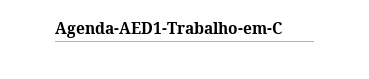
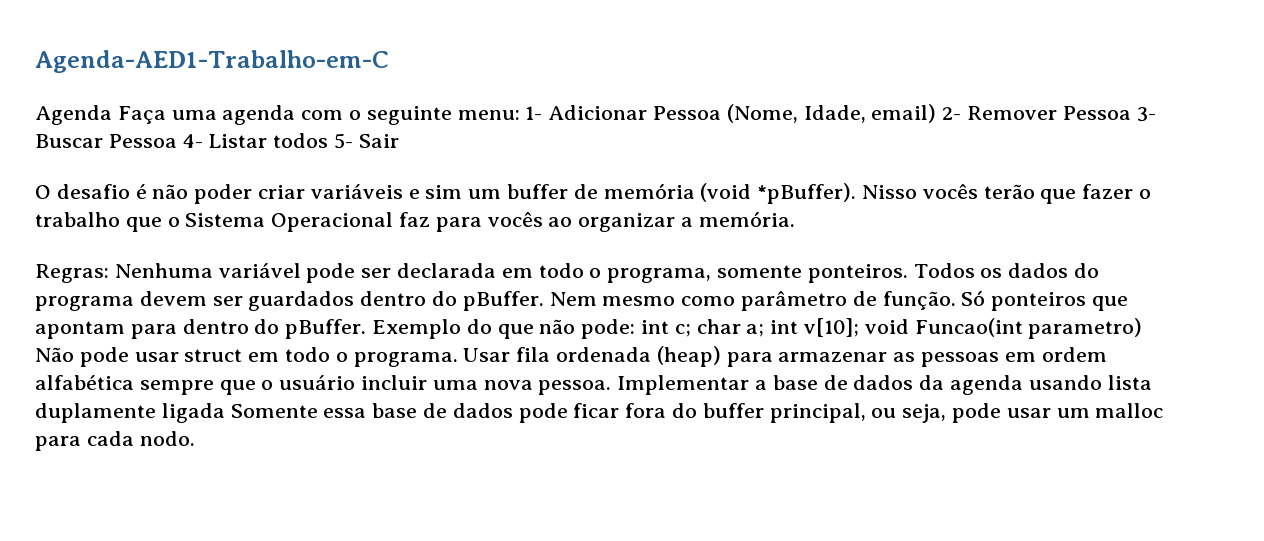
+ Agenda Faça uma agenda com o seguinte menu: 1- Adicionar Pessoa (Nome, Idade, email) 2- Remover Pessoa 3- Buscar Pessoa 4- Listar todos 5- Sair
+ O desafio é não poder criar variáveis e sim um buffer de memória (void *pBuffer). Nisso vocês terão que fazer o trabalho que o Sistema Operacional faz para vocês ao organizar a memória.
+ Regras: Nenhuma variável pode ser declarada em todo o programa, somente ponteiros. Todos os dados do programa devem ser guardados dentro do pBuffer. Nem mesmo como parâmetro de função. Só ponteiros que apontam para dentro do pBuffer. Exemplo do que não pode: int c; char a; int v[10]; void Funcao(int parametro) Não pode usar struct em todo o programa. Usar fila ordenada (heap) para armazenar as pessoas em ordem alfabética sempre que o usuário incluir uma nova pessoa. Implementar a base de dados da agenda usando lista duplamente ligada Somente essa base de dados pode ficar fora do buffer principal, ou seja, pode usar um malloc para cada nodo.

